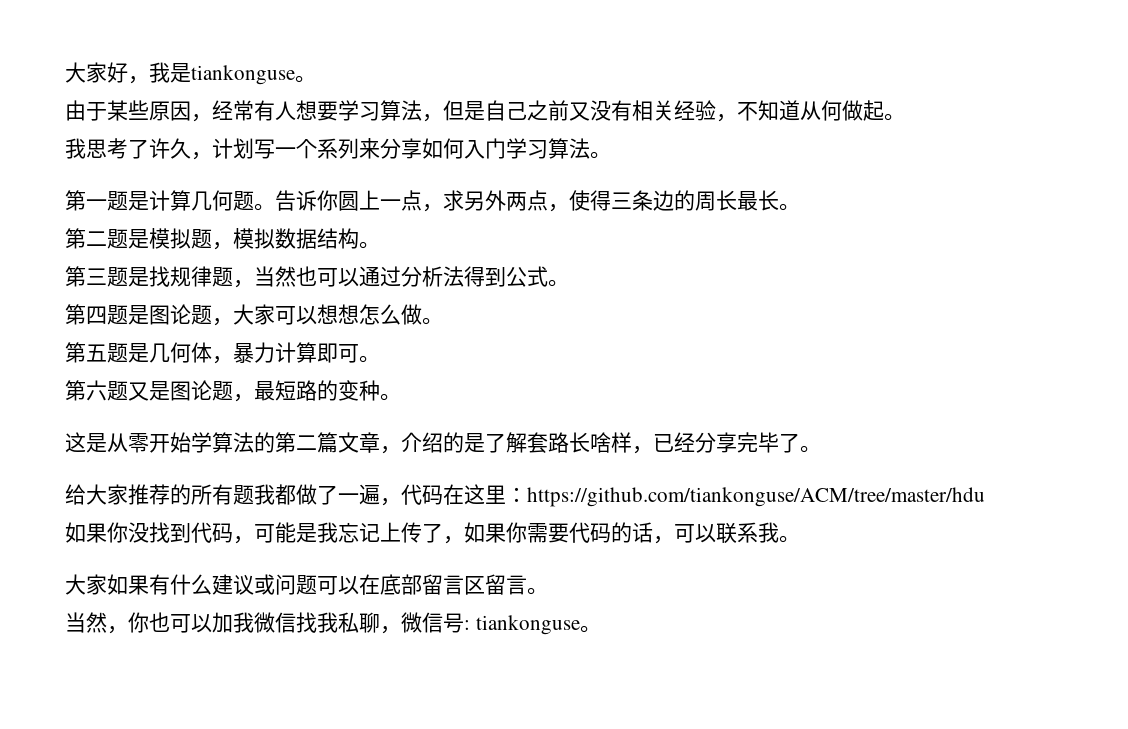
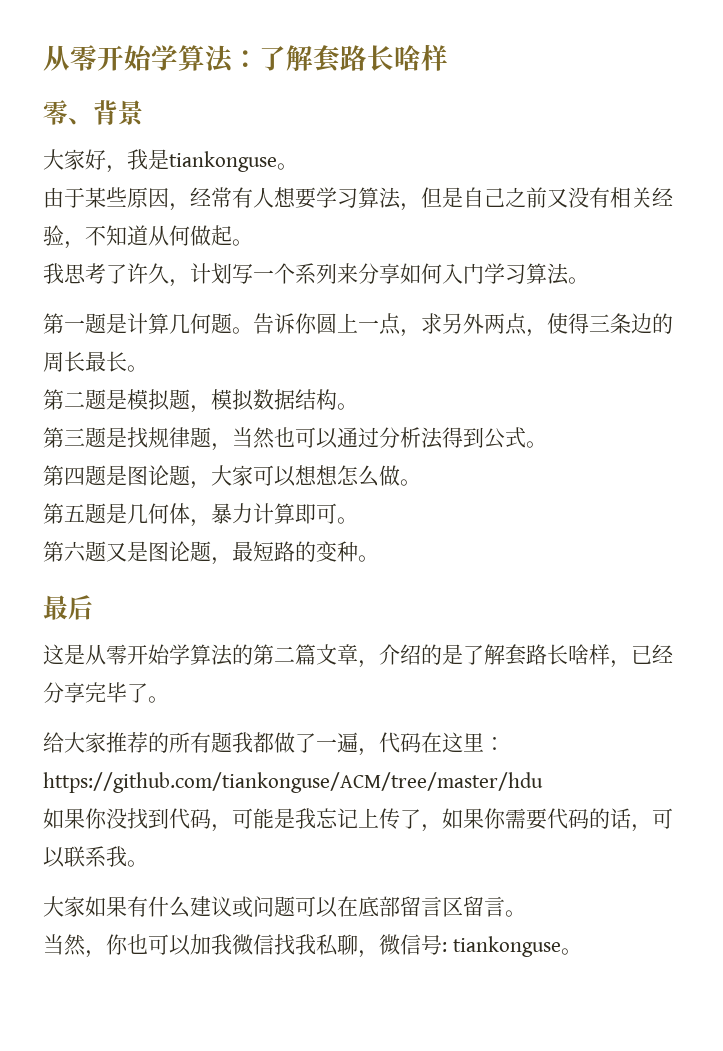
+ 从零开始学算法：了解套路长啥样
+ 零、背景
+ 最后

